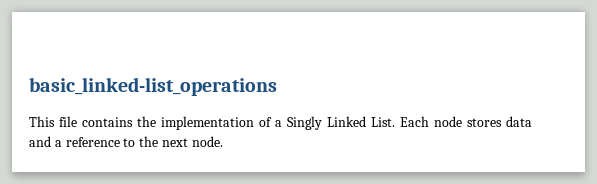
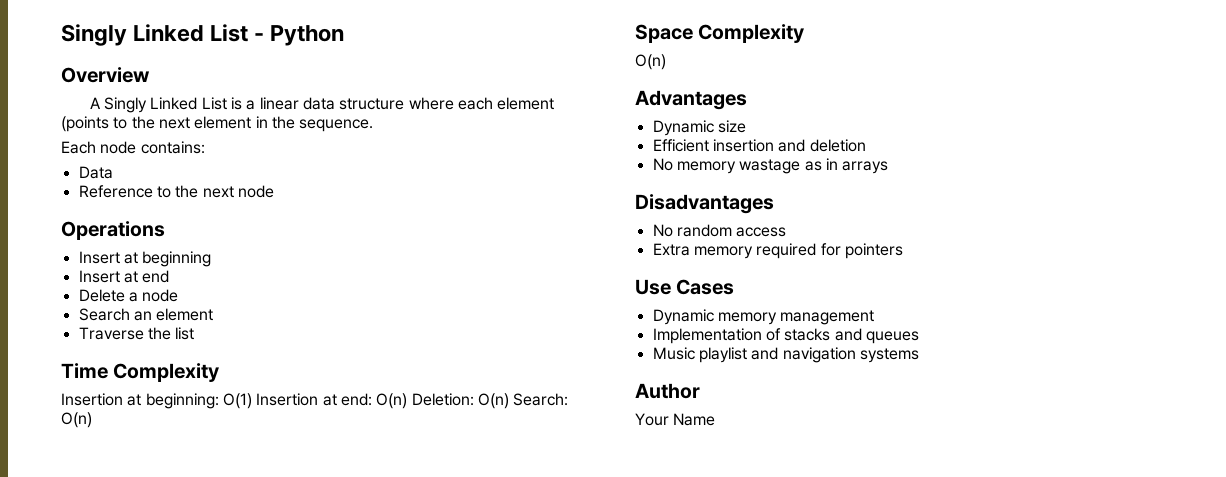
- basic_linked-list_operations
- This file contains the implementation of a Singly Linked List. Each node stores data and a reference to the next node.
+ Singly Linked List - Python
+ Overview
+ A Singly Linked List is a linear data structure where each element (points to the next element in the sequence.
+ Each node contains:
+ Data
+ Reference to the next node
+ Operations
+ Insert at beginning
+ Insert at end
+ Delete a node
+ Search an element
+ Traverse the list
+ Time Complexity
+ Insertion at beginning: O(1) Insertion at end: O(n) Deletion: O(n) Search: O(n)
+ Space Complexity
+ O(n)
+ Advantages
+ Dynamic size
+ Efficient insertion and deletion
+ No memory wastage as in arrays
+ Disadvantages
+ No random access
+ Extra memory required for pointers
+ Use Cases
+ Dynamic memory management
+ Implementation of stacks and queues
+ Music playlist and navigation systems
+ Author
+ Your Name

